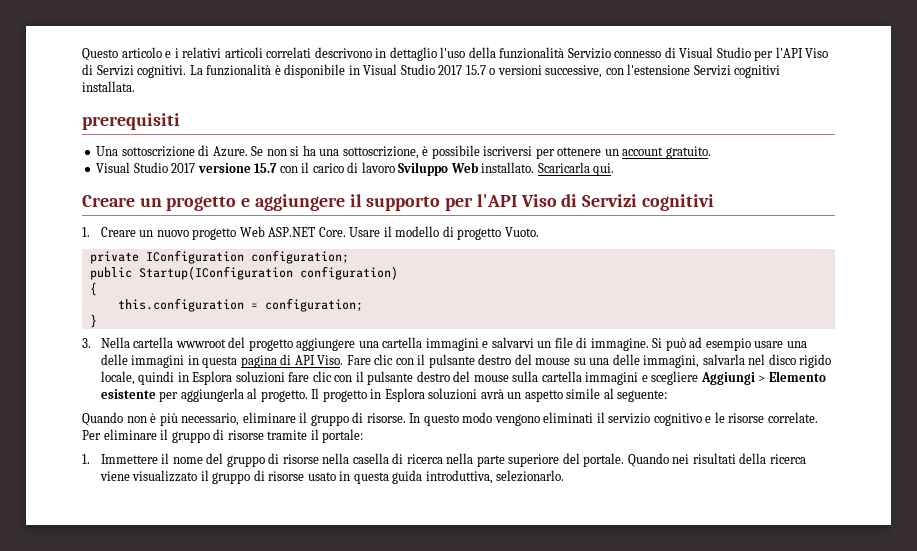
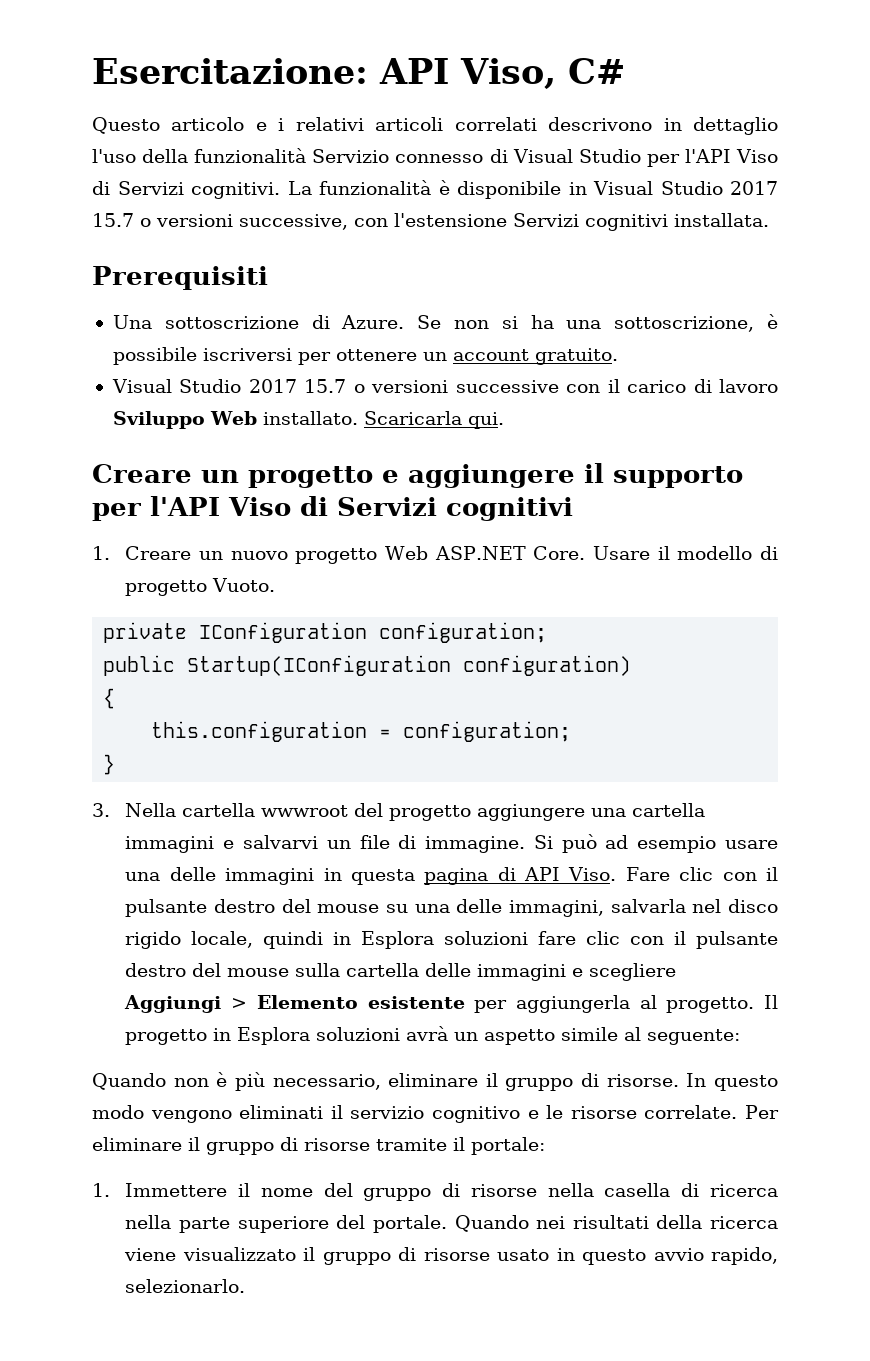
+ Esercitazione: API Viso, C#
- prerequisiti
+ Prerequisiti
- Visual Studio 2017 versione 15.7 con il carico di lavoro Sviluppo Web installato.
+ Visual Studio 2017 15.7 o versioni successive con il carico di lavoro Sviluppo Web installato.
- Fare clic con il pulsante destro del mouse su una delle immagini, salvarla nel disco rigido locale, quindi in Esplora soluzioni fare clic con il pulsante destro del mouse sulla cartella immagini e scegliere Aggiungi > Elemento esistente per aggiungerla al progetto.
+ Fare clic con il pulsante destro del mouse su una delle immagini, salvarla nel disco rigido locale, quindi in Esplora soluzioni fare clic con il pulsante destro del mouse sulla cartella delle immagini e scegliere Aggiungi > Elemento esistente per aggiungerla al progetto.
- Quando nei risultati della ricerca viene visualizzato il gruppo di risorse usato in questa guida introduttiva, selezionarlo.
+ Quando nei risultati della ricerca viene visualizzato il gruppo di risorse usato in questo avvio rapido, selezionarlo.

